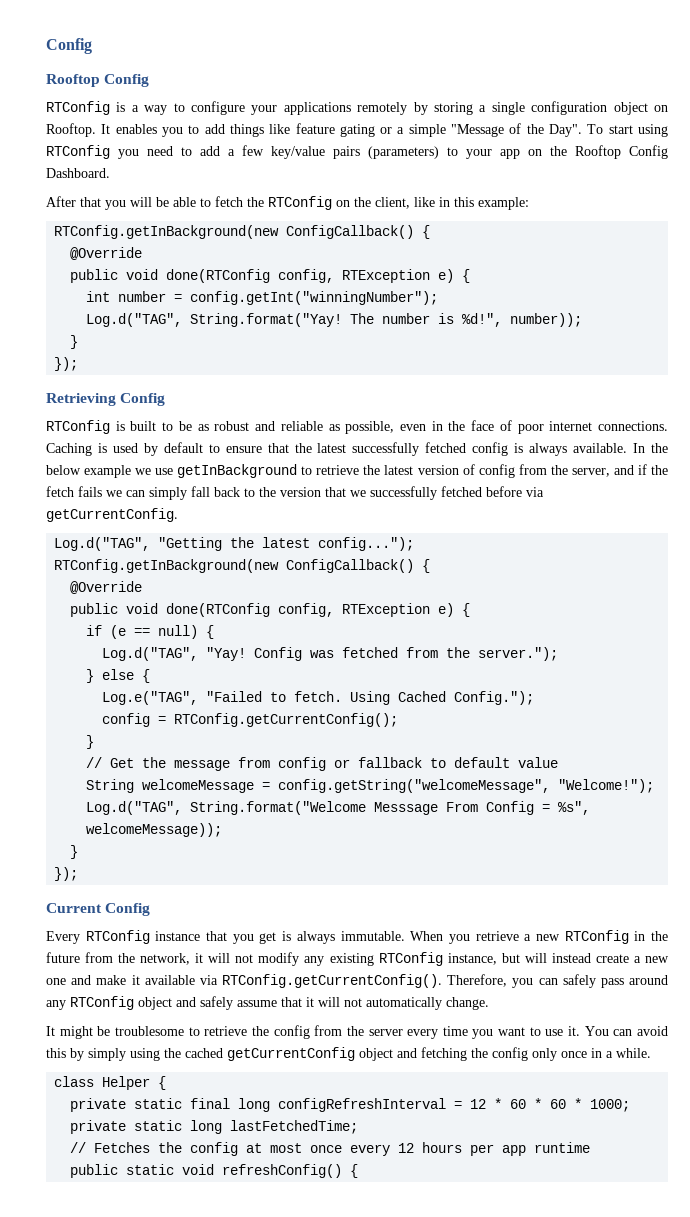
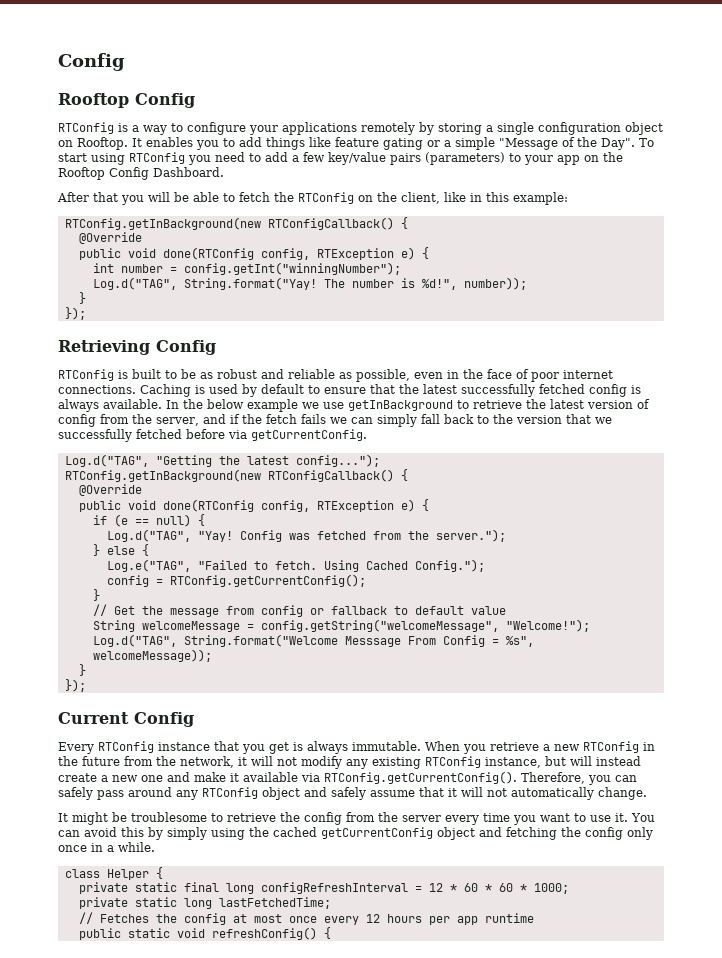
  After that you will be able to fetch the RTConfig on the client, like in this example:
- RTConfig.getInBackground(new ConfigCallback() {
+ RTConfig.getInBackground(new RTConfigCallback() {
  Log.d("TAG", "Getting the latest config...");
- RTConfig.getInBackground(new ConfigCallback() {
+ RTConfig.getInBackground(new RTConfigCallback() {

